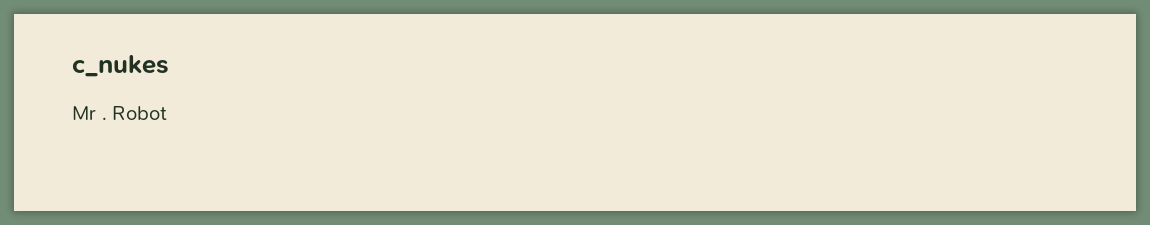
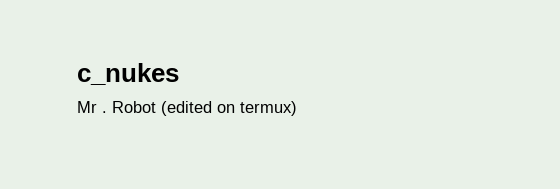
- Robot
+ Robot (edited on termux)

